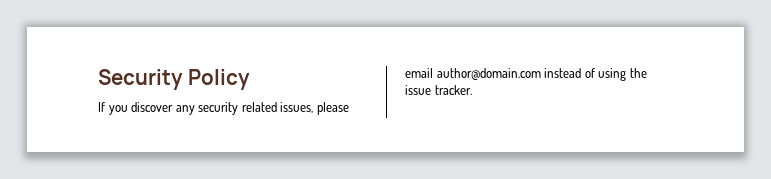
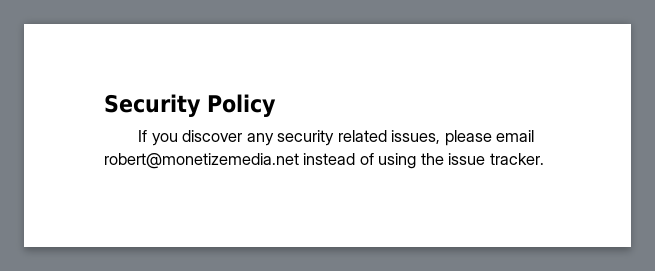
- If you discover any security related issues, please email author@domain.com instead of using the issue tracker.
+ If you discover any security related issues, please email robert@monetizemedia.net instead of using the issue tracker.

